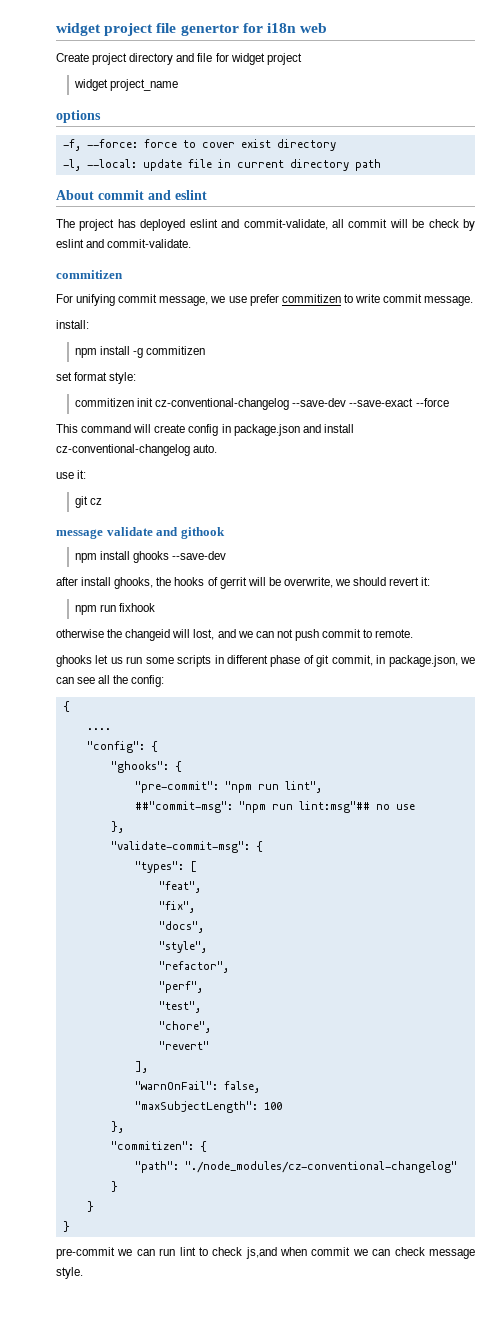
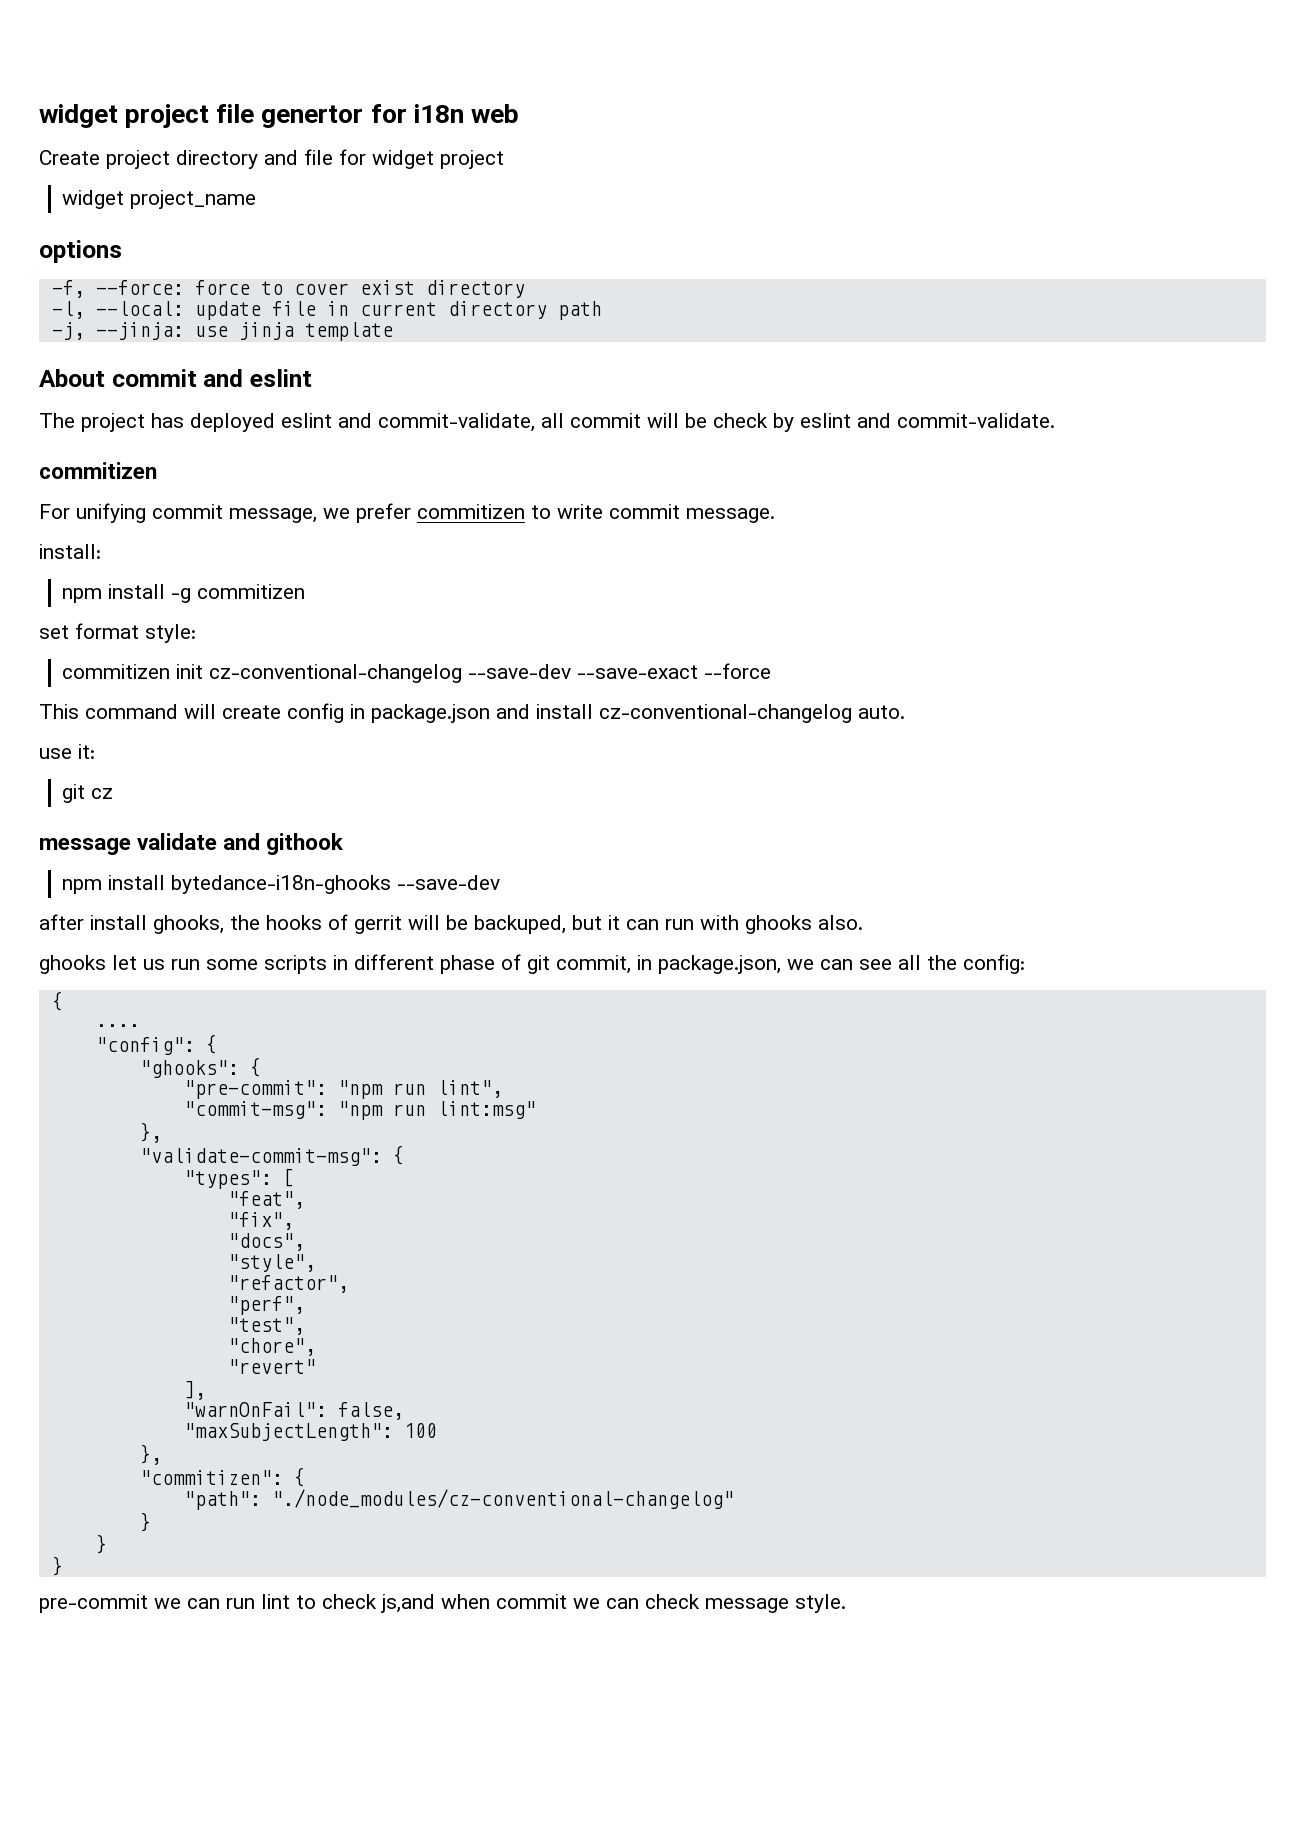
+ -j, --jinja: use jinja template
- For unifying commit message, we use prefer commitizen to write commit message.
+ For unifying commit message, we prefer commitizen to write commit message.
- npm install ghooks --save-dev
+ npm install bytedance-i18n-ghooks --save-dev
- after install ghooks, the hooks of gerrit will be overwrite, we should revert it:
- npm run fixhook
- otherwise the changeid will lost, and we can not push commit to remote.
+ after install ghooks, the hooks of gerrit will be backuped, but it can run with ghooks also.
- ##"commit-msg": "npm run lint:msg"## no use
+ "commit-msg": "npm run lint:msg"

